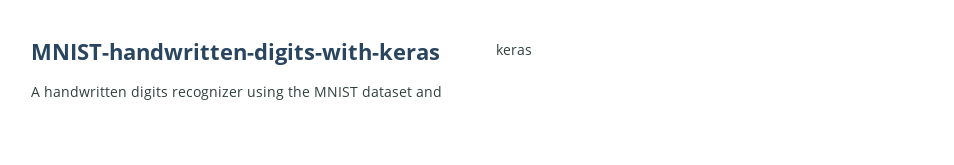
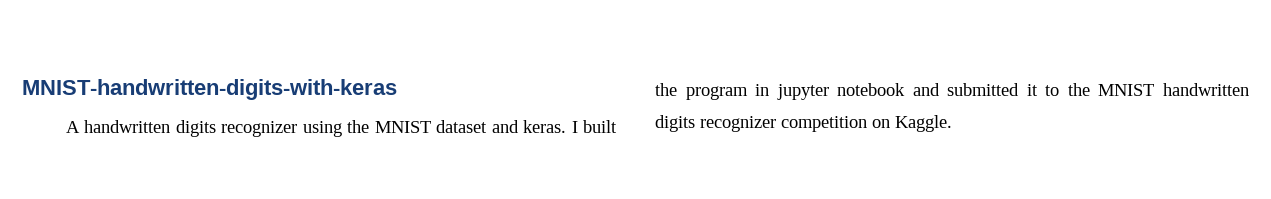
- A handwritten digits recognizer using the MNIST dataset and keras
+ A handwritten digits recognizer using the MNIST dataset and keras. I built the program in jupyter notebook and submitted it to the MNIST handwritten digits recognizer competition on Kaggle.

